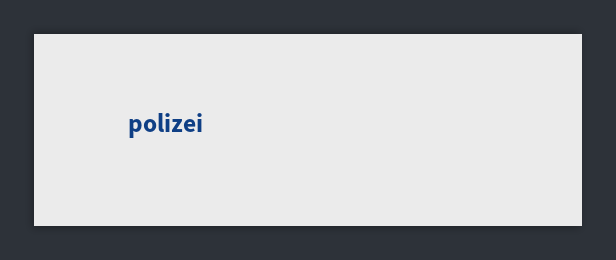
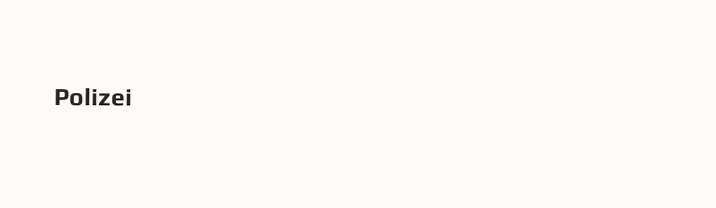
- polizei
+ Polizei

